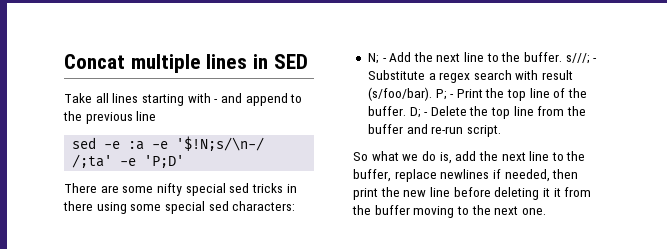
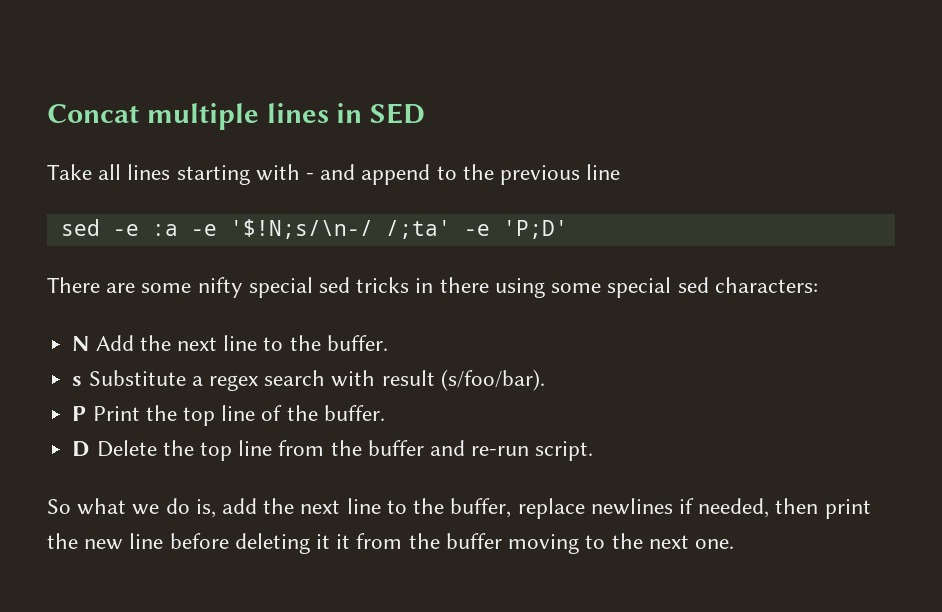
- N; - Add the next line to the buffer. s///; - Substitute a regex search with result (s/foo/bar). P; - Print the top line of the buffer. D; - Delete the top line from the buffer and re-run script.
+ N Add the next line to the buffer.
+ s Substitute a regex search with result (s/foo/bar).
+ P Print the top line of the buffer.
+ D Delete the top line from the buffer and re-run script.

